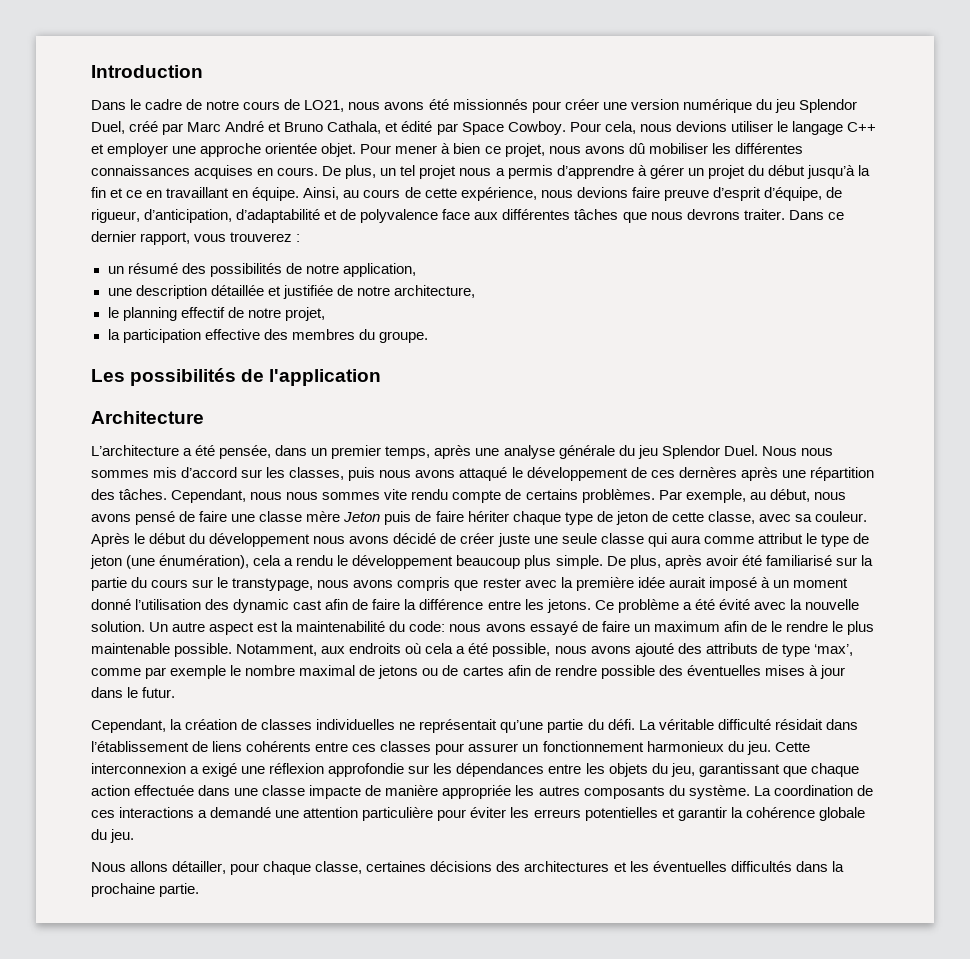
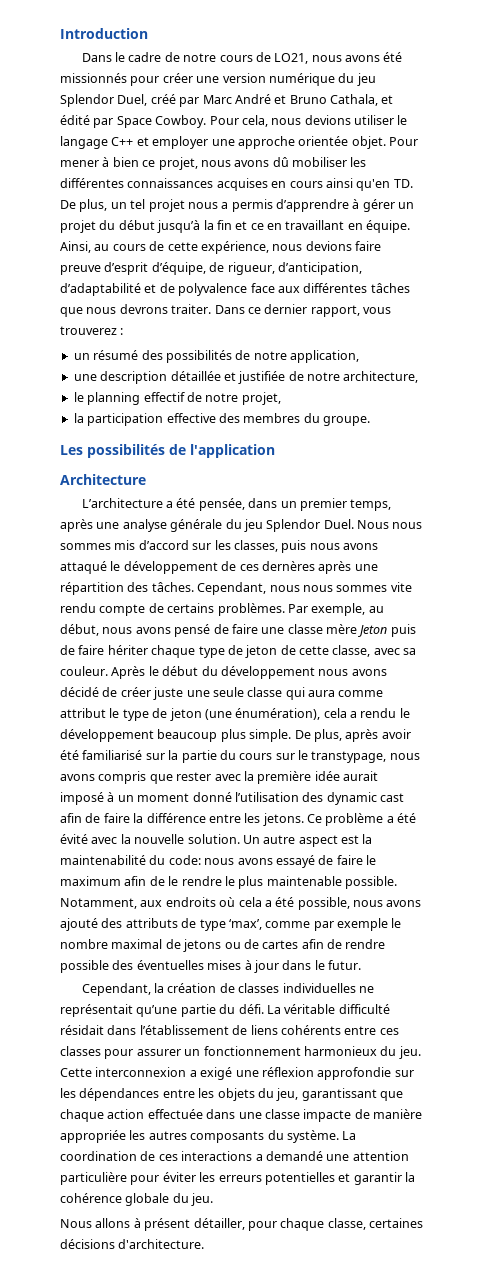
- Pour mener à bien ce projet, nous avons dû mobiliser les différentes connaissances acquises en cours. De plus, un tel projet nous a permis d’apprendre à gérer un projet du début jusqu’à la fin et ce en travaillant en équipe.
+ Pour mener à bien ce projet, nous avons dû mobiliser les différentes connaissances acquises en cours ainsi qu'en TD. De plus, un tel projet nous a permis d’apprendre à gérer un projet du début jusqu’à la fin et ce en travaillant en équipe.
- Un autre aspect est la maintenabilité du code: nous avons essayé de faire un maximum afin de le rendre le plus maintenable possible.
+ Un autre aspect est la maintenabilité du code: nous avons essayé de faire le maximum afin de le rendre le plus maintenable possible.
- Nous allons détailler, pour chaque classe, certaines décisions des architectures et les éventuelles difficultés dans la prochaine partie.
+ Nous allons à présent détailler, pour chaque classe, certaines décisions d'architecture.

